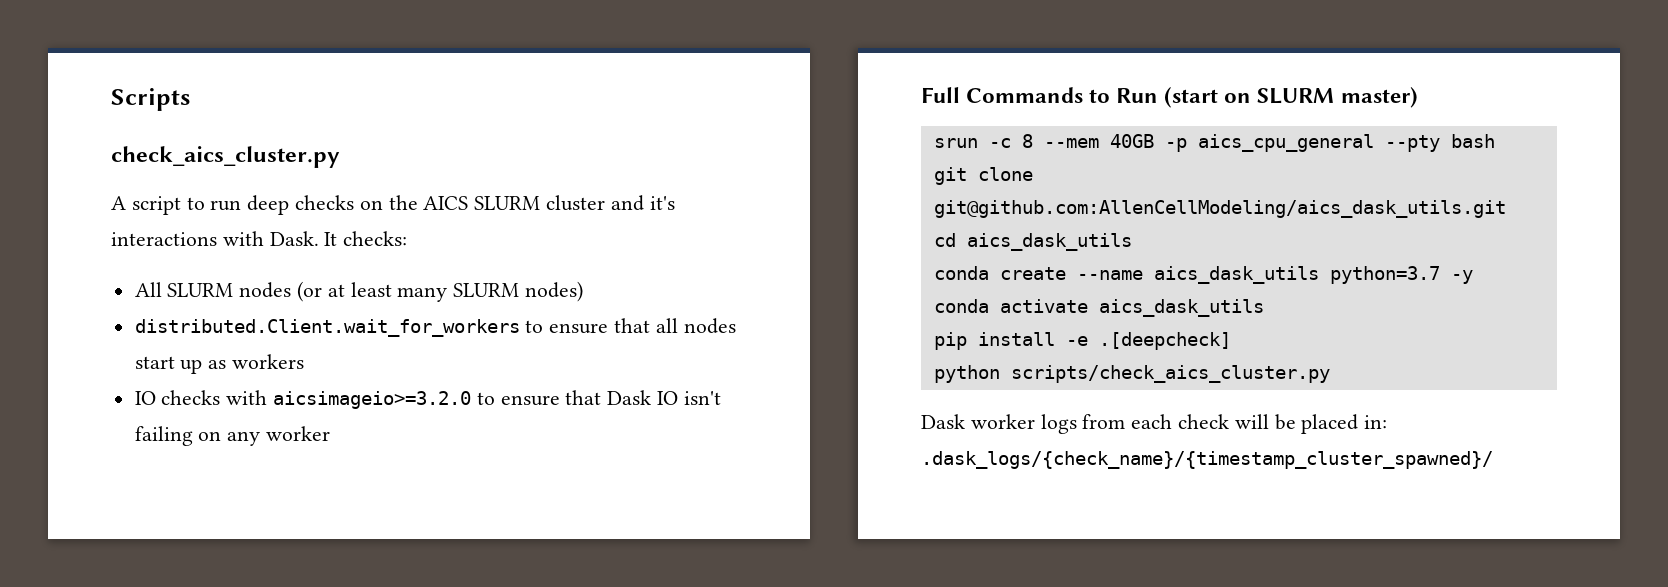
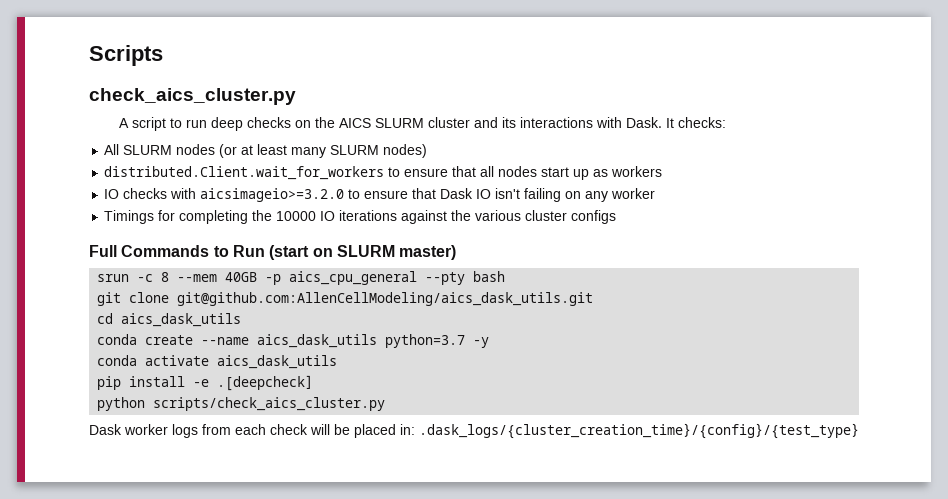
- A script to run deep checks on the AICS SLURM cluster and it's interactions with Dask.
+ A script to run deep checks on the AICS SLURM cluster and its interactions with Dask.
+ Timings for completing the 10000 IO iterations against the various cluster configs
- Dask worker logs from each check will be placed in: .dask_logs/{check_name}/{timestamp_cluster_spawned}/
+ Dask worker logs from each check will be placed in: .dask_logs/{cluster_creation_time}/{config}/{test_type}

